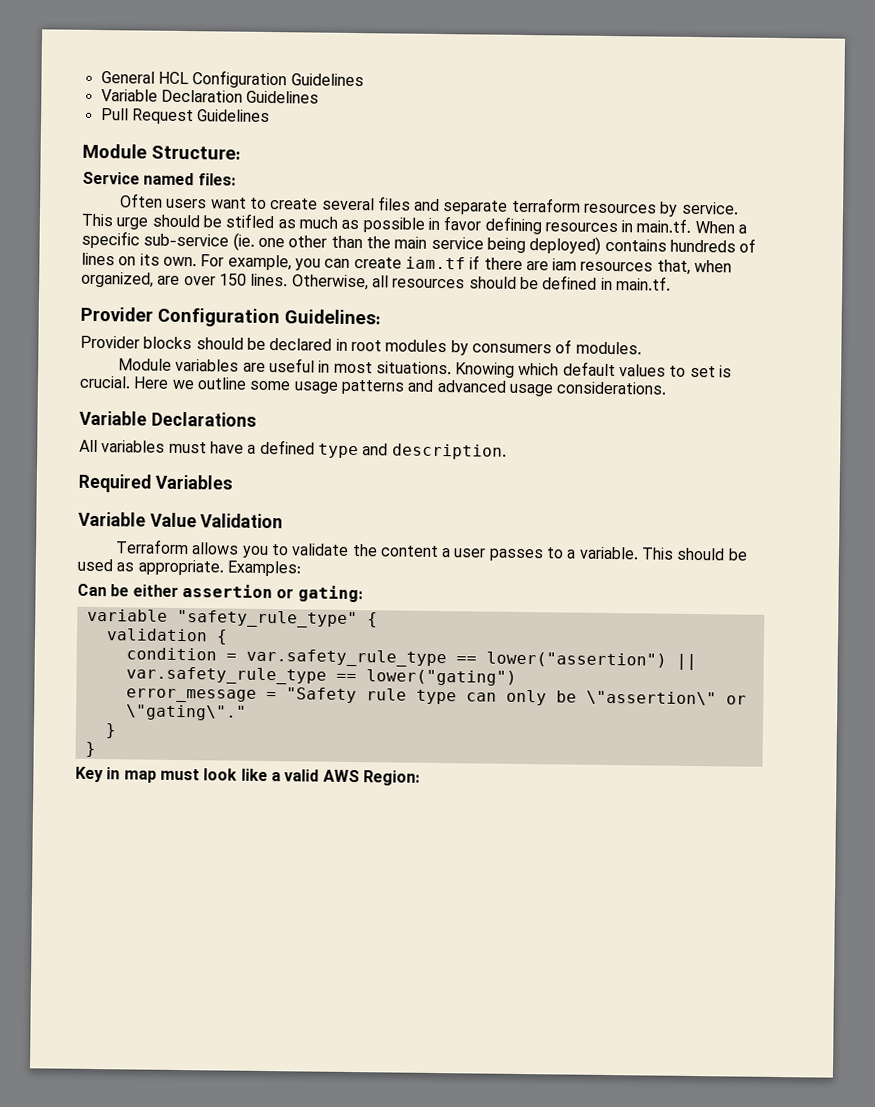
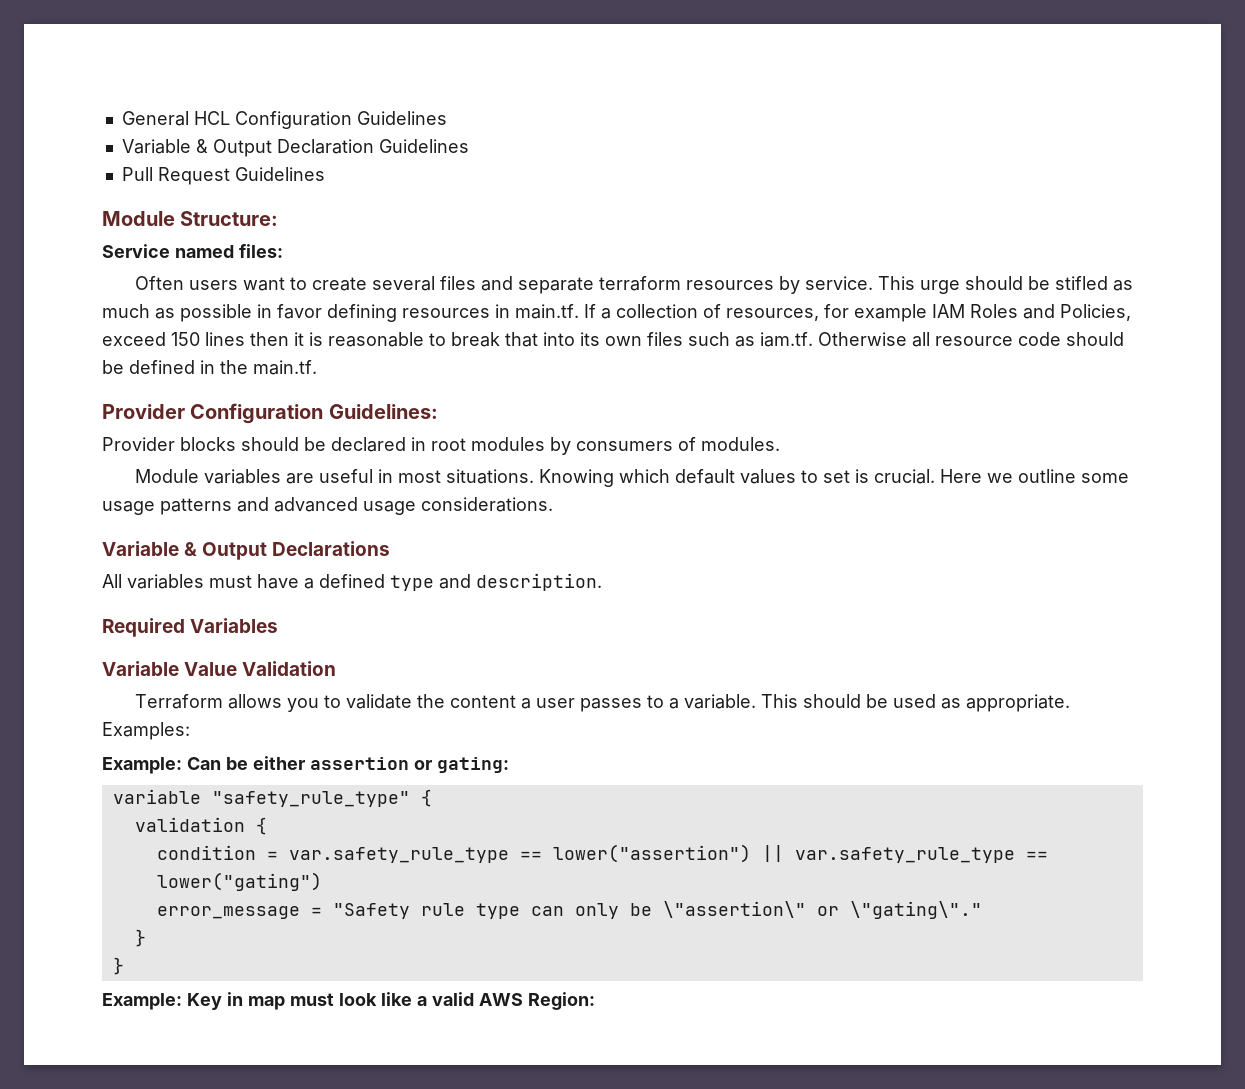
- Variable Declaration Guidelines
+ Variable & Output Declaration Guidelines
- This urge should be stifled as much as possible in favor defining resources in main.tf. When a specific sub-service (ie. one other than the main service being deployed) contains hundreds of lines on its own. For example, you can create iam.tf if there are iam resources that, when organized, are over 150 lines. Otherwise, all resources should be defined in main.tf.
+ This urge should be stifled as much as possible in favor defining resources in main.tf. If a collection of resources, for example IAM Roles and Policies, exceed 150 lines then it is reasonable to break that into its own files such as iam.tf. Otherwise all resource code should be defined in the main.tf.
- Variable Declarations
+ Variable & Output Declarations
- Can be either assertion or gating:
+ Example: Can be either assertion or gating:
- Key in map must look like a valid AWS Region:
+ Example: Key in map must look like a valid AWS Region:

